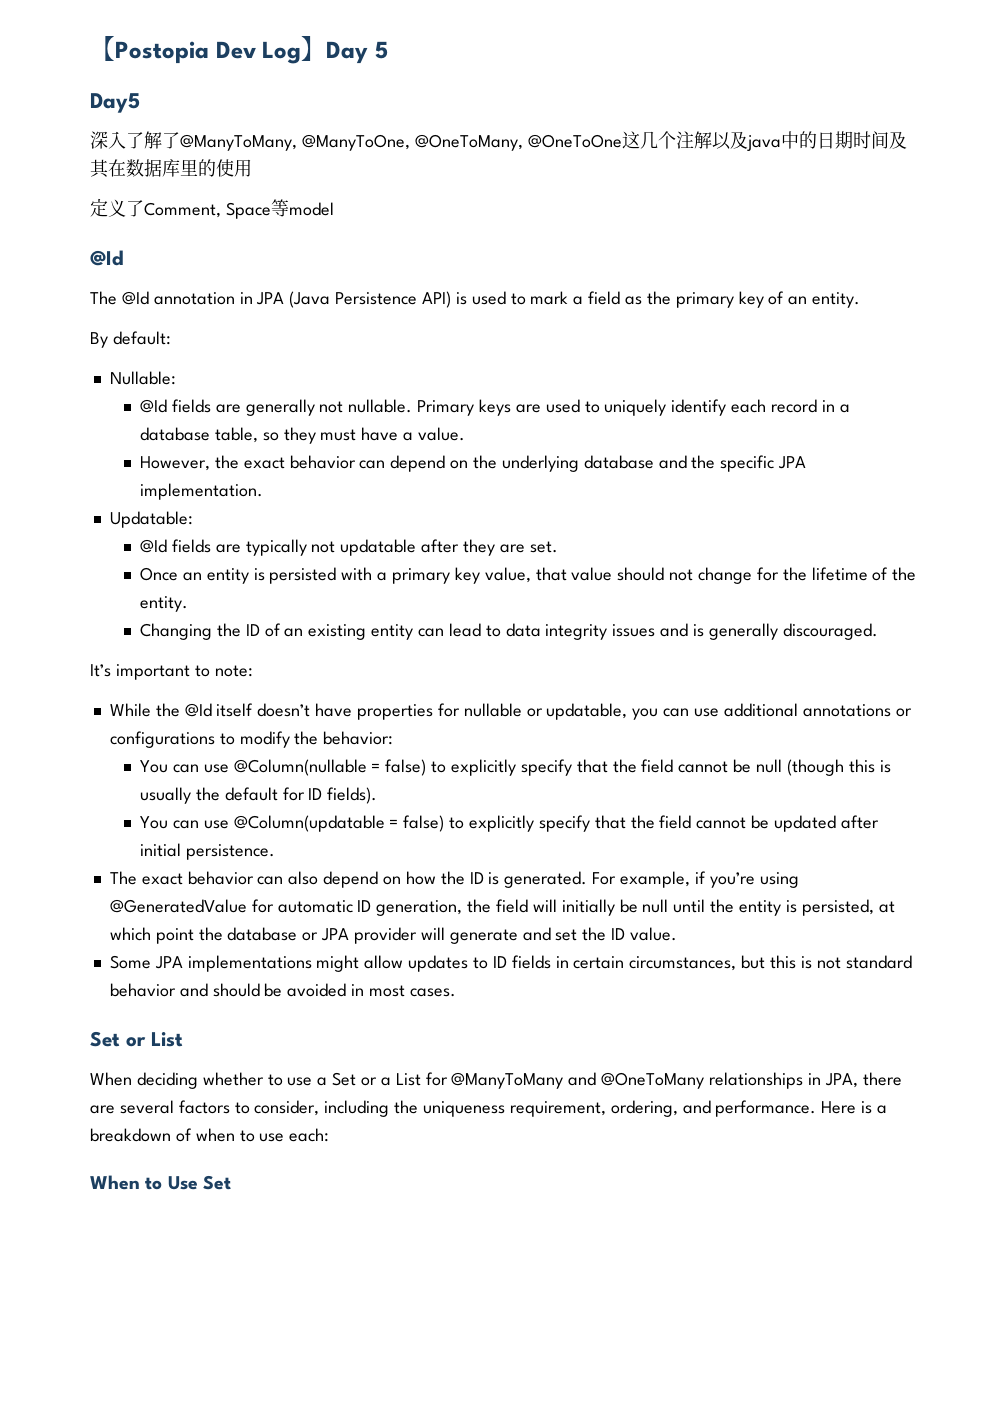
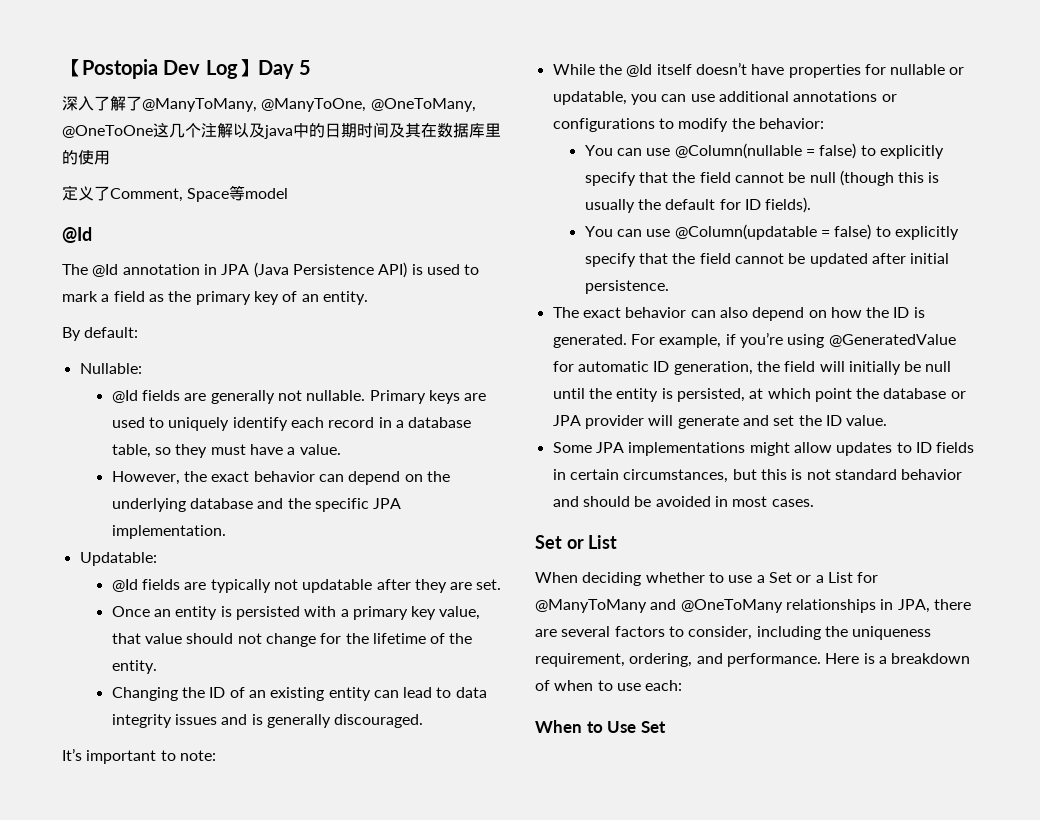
- Day5

